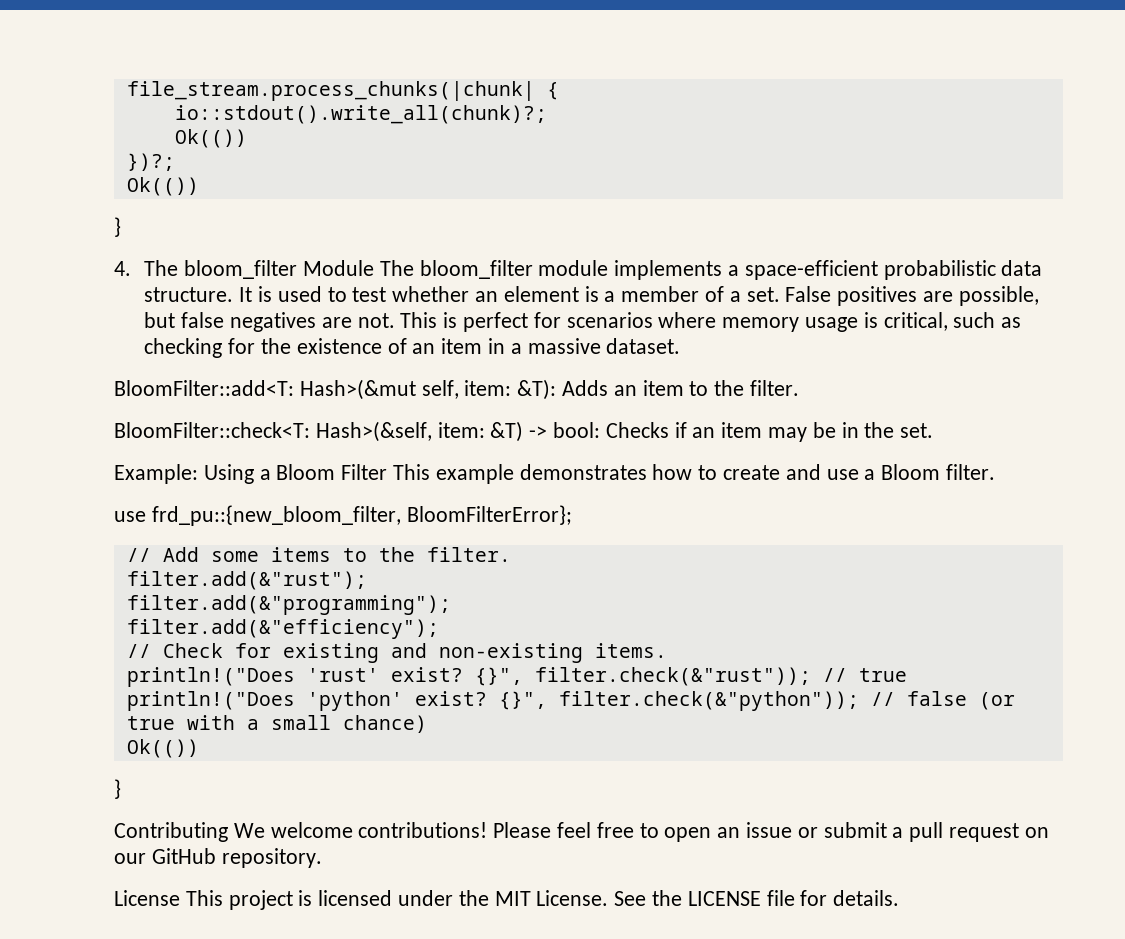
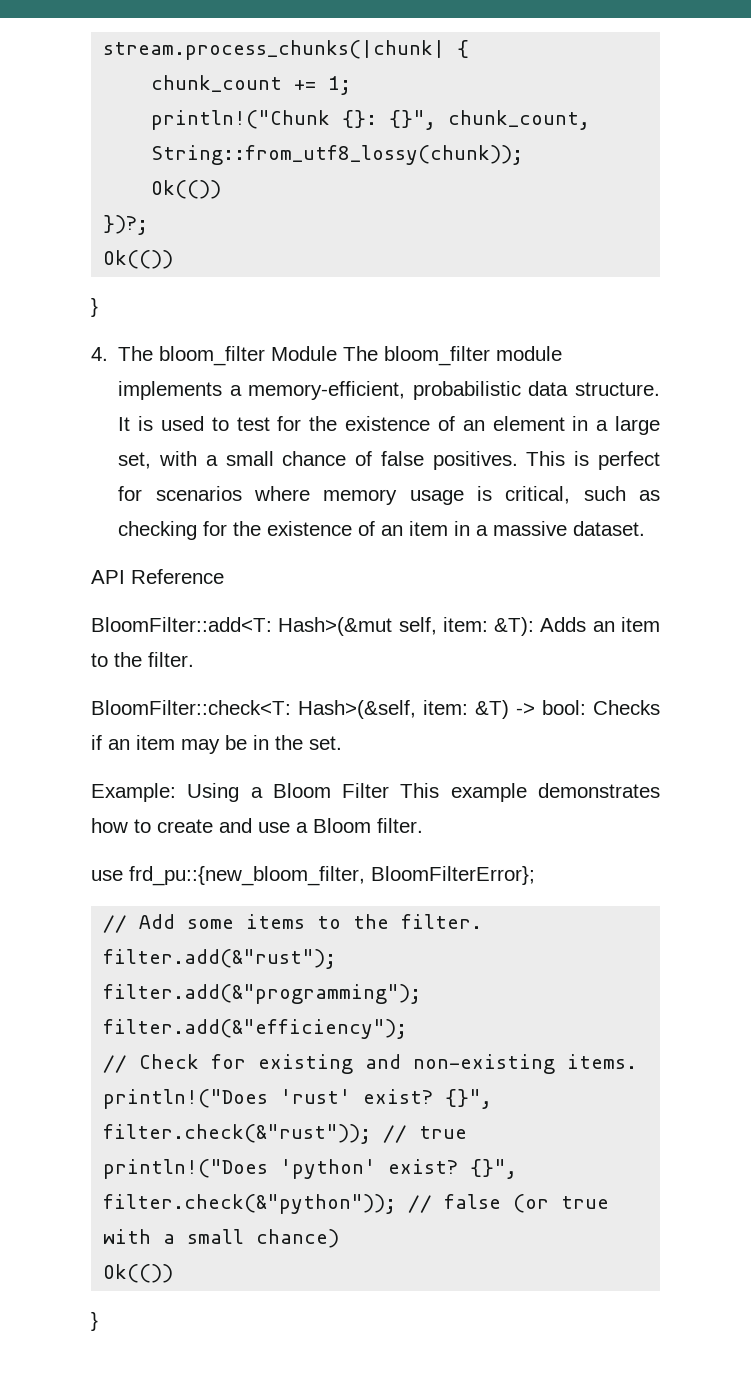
- file_stream.process_chunks(|chunk| {
+ stream.process_chunks(|chunk| {
- io::stdout().write_all(chunk)?;
+ chunk_count += 1;
+ println!("Chunk {}: {}", chunk_count, String::from_utf8_lossy(chunk));
- 4. The bloom_filter Module The bloom_filter module implements a space-efficient probabilistic data structure.
+ 4. The bloom_filter Module The bloom_filter module implements a memory-efficient, probabilistic data structure.
- It is used to test whether an element is a member of a set. False positives are possible, but false negatives are not.
+ It is used to test for the existence of an element in a large set, with a small chance of false positives.
+ API Reference
- Contributing We welcome contributions! Please feel free to open an issue or submit a pull request on our GitHub repository.
- License This project is licensed under the MIT License. See the LICENSE file for details.

